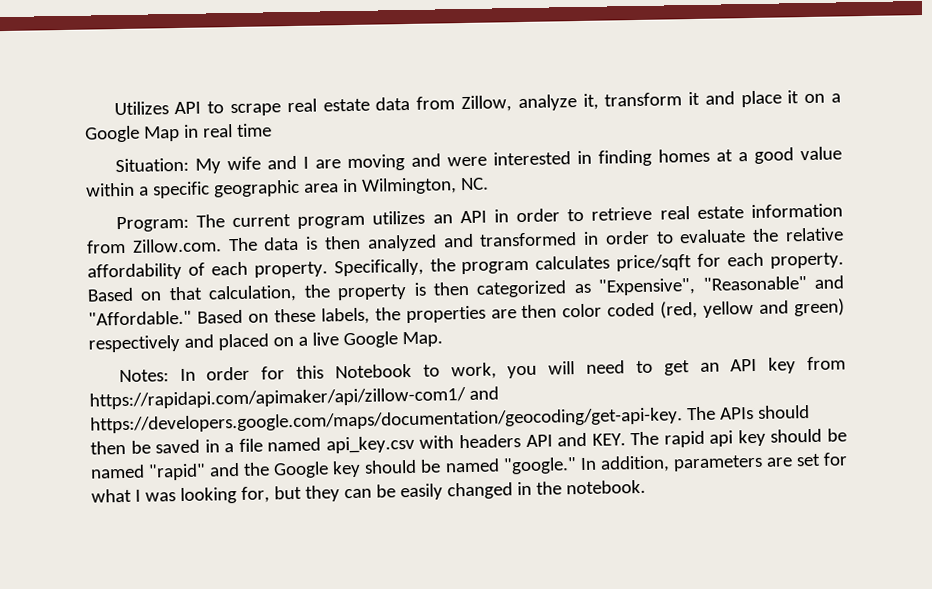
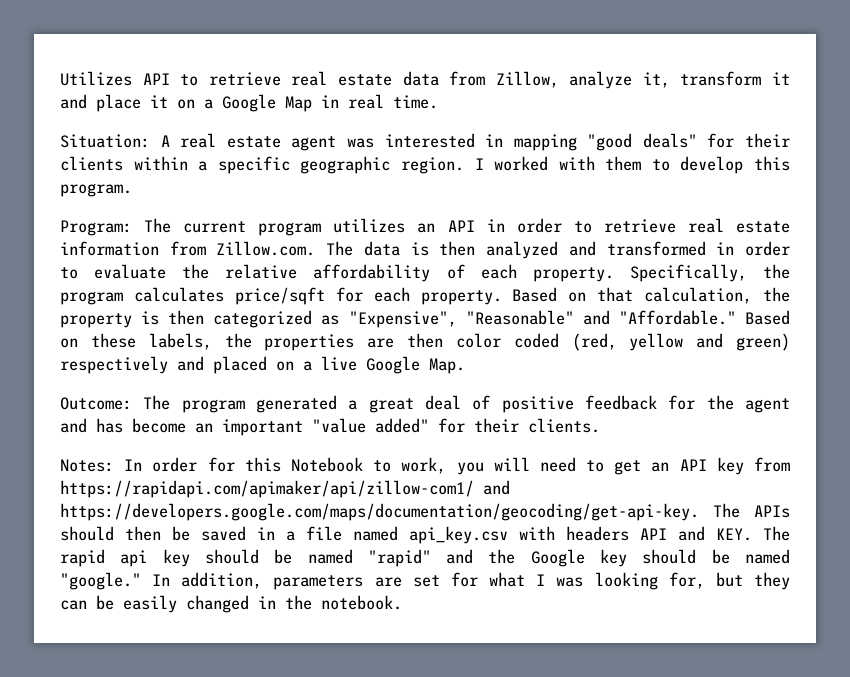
- Utilizes API to scrape real estate data from Zillow, analyze it, transform it and place it on a Google Map in real time
+ Utilizes API to retrieve real estate data from Zillow, analyze it, transform it and place it on a Google Map in real time.
- Situation: My wife and I are moving and were interested in finding homes at a good value within a specific geographic area in Wilmington, NC.
+ Situation: A real estate agent was interested in mapping "good deals" for their clients within a specific geographic region. I worked with them to develop this program.
+ Outcome: The program generated a great deal of positive feedback for the agent and has become an important "value added" for their clients.

